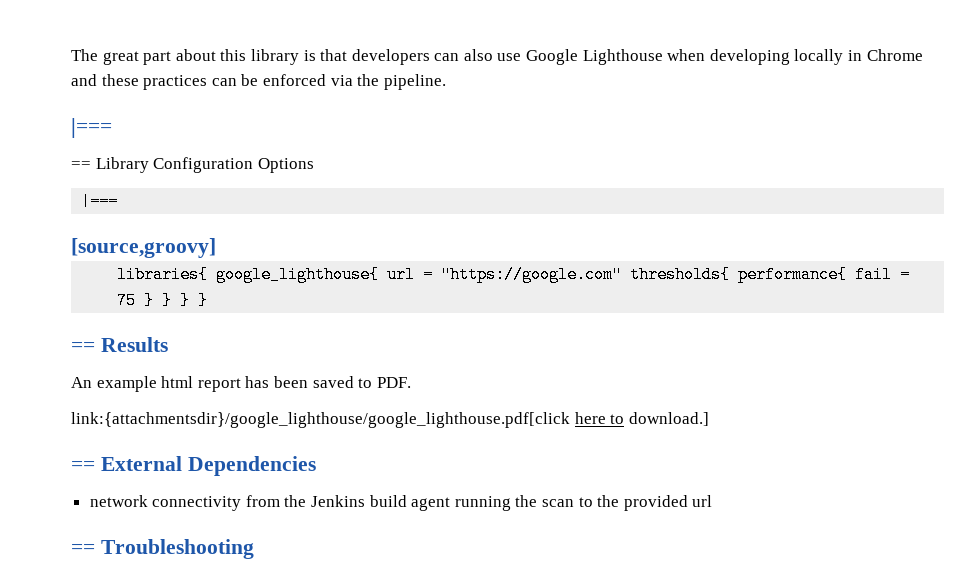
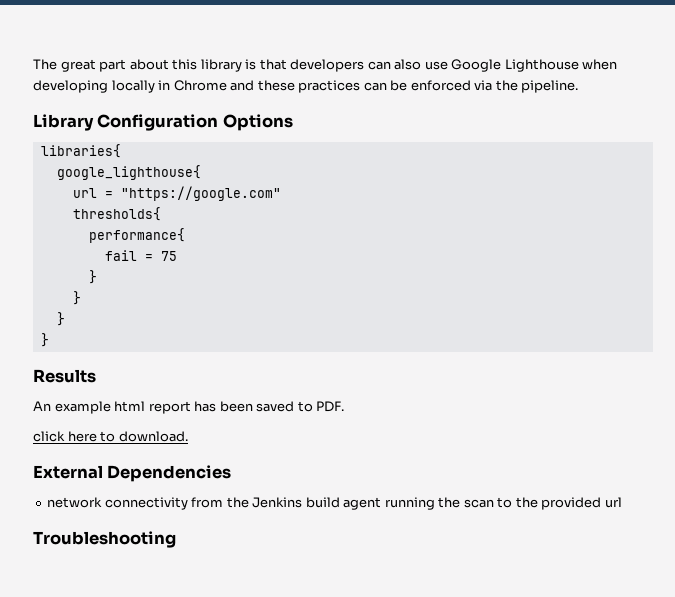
  The great part about this library is that developers can also use Google Lighthouse when developing locally in Chrome and these practices can be enforced via the pipeline.
- |===
- == Library Configuration Options
- |===
- [source,groovy]
- libraries{ google_lighthouse{ url = "https://google.com" thresholds{ performance{ fail = 75 } } } }
- == Results
+ Library Configuration Options
+ libraries{
+ google_lighthouse{
+ url = "https://google.com"
+ thresholds{
+ performance{
+ fail = 75
+ }
+ }
+ }
+ }
+ Results
- link:{attachmentsdir}/google_lighthouse/google_lighthouse.pdf[click here to download.]
- == External Dependencies
+ click here to download.
+ External Dependencies
- == Troubleshooting
+ Troubleshooting

